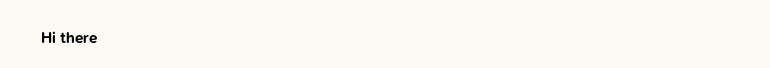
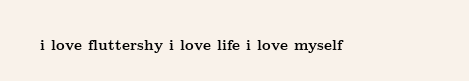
- Hi there
+ i love fluttershy i love life i love myself

